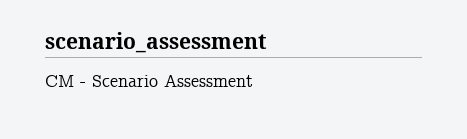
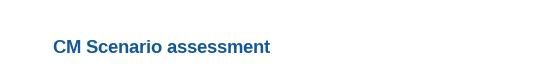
- scenario_assessment
- CM - Scenario Assessment
+ CM Scenario assessment

